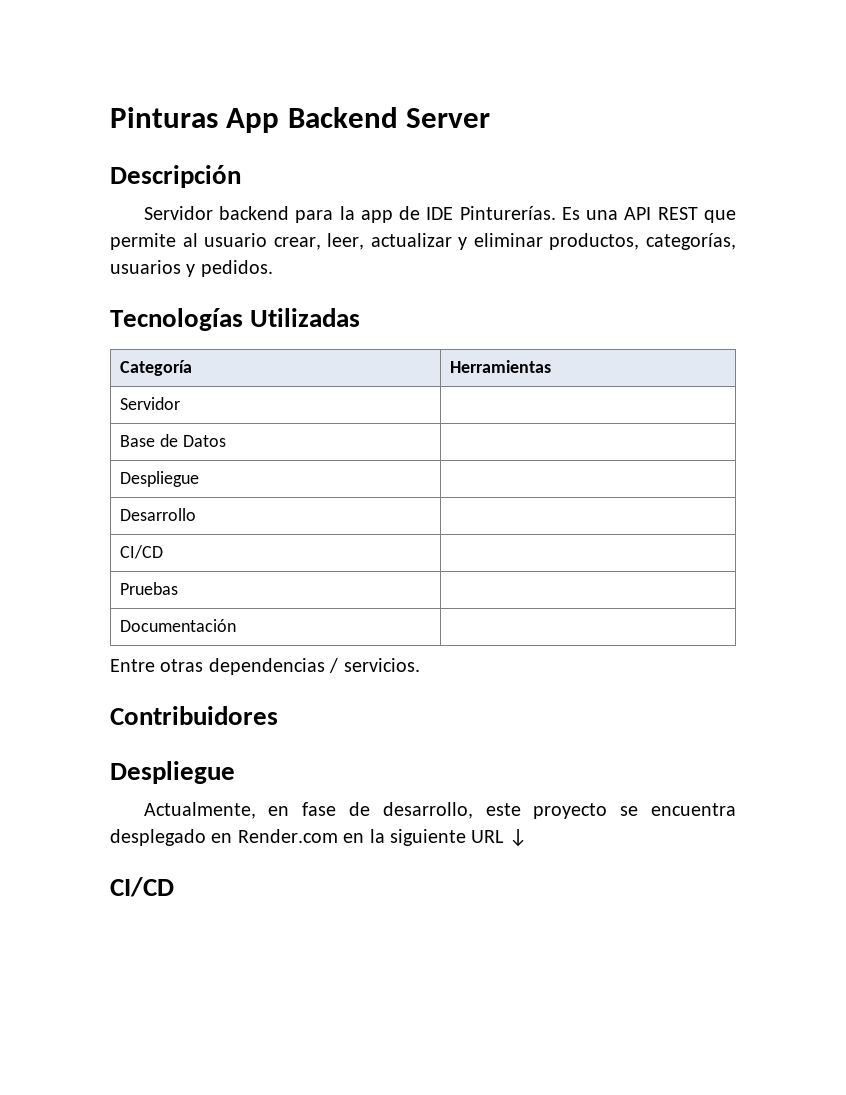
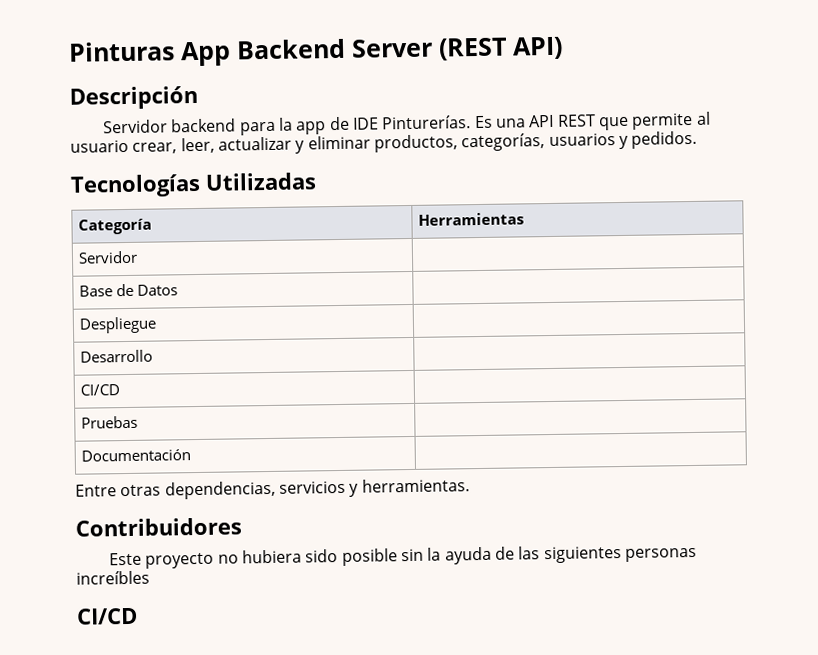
- Pinturas App Backend Server
+ Pinturas App Backend Server (REST API)
- Entre otras dependencias / servicios.
+ Entre otras dependencias, servicios y herramientas.
  Contribuidores
- Despliegue
- Actualmente, en fase de desarrollo, este proyecto se encuentra desplegado en Render.com en la siguiente URL ↓
+ Este proyecto no hubiera sido posible sin la ayuda de las siguientes personas increíbles

